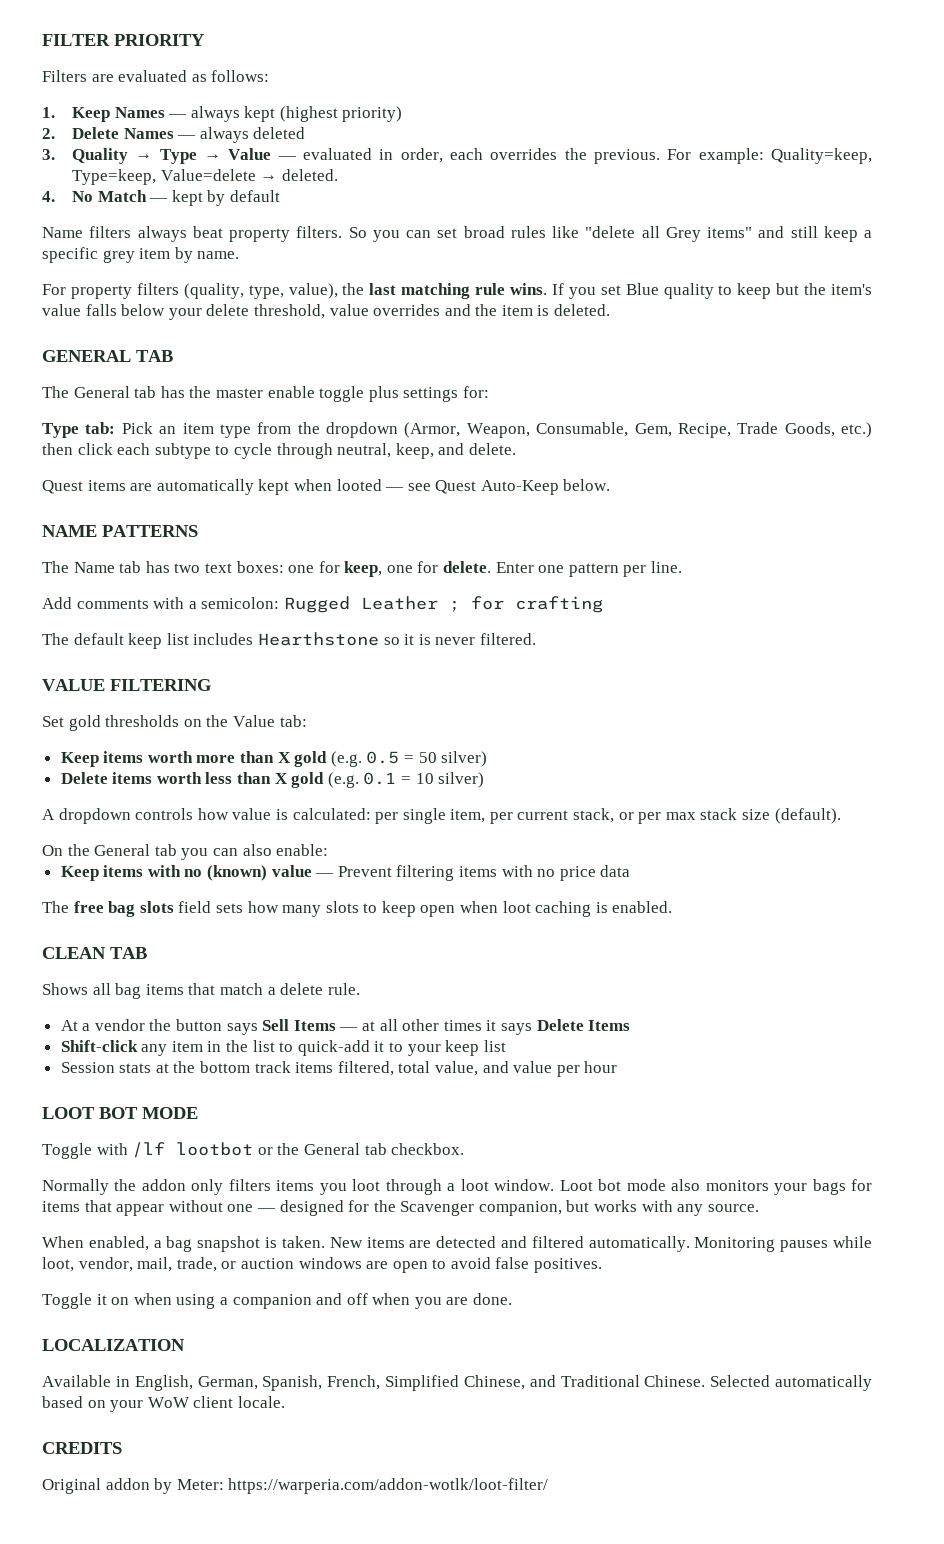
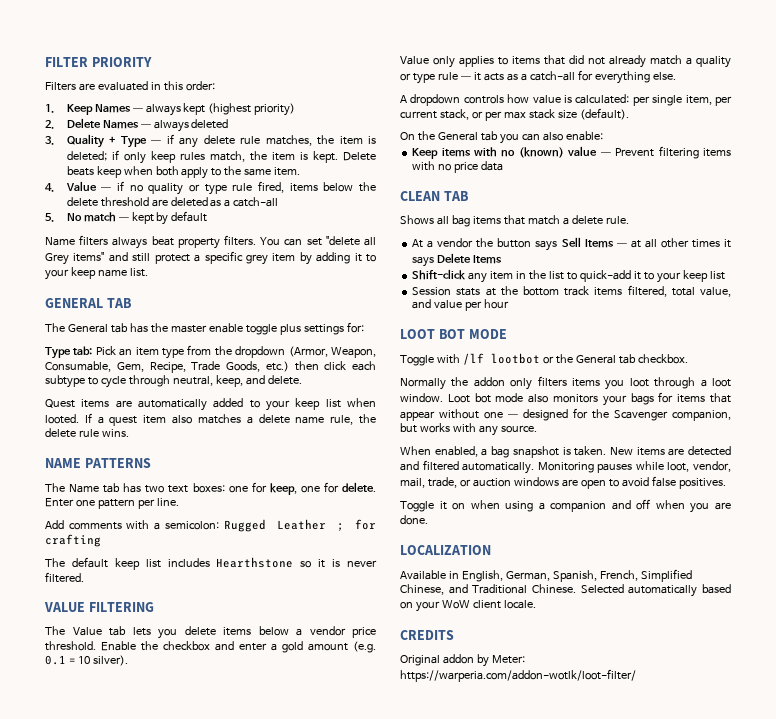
- Filters are evaluated as follows:
+ Filters are evaluated in this order:
- 3. Quality → Type → Value — evaluated in order, each overrides the previous. For example: Quality=keep, Type=keep, Value=delete → deleted.
- 4. No Match — kept by default
+ 3. Quality + Type — if any delete rule matches, the item is deleted; if only keep rules match, the item is kept. Delete beats keep when both apply to the same item.
+ 4. Value — if no quality or type rule fired, items below the delete threshold are deleted as a catch-all
+ 5. No match — kept by default
- So you can set broad rules like "delete all Grey items" and still keep a specific grey item by name.
- For property filters (quality, type, value), the last matching rule wins. If you set Blue quality to keep but the item's value falls below your delete threshold, value overrides and the item is deleted.
+ You can set "delete all Grey items" and still protect a specific grey item by adding it to your keep name list.
- Quest items are automatically kept when looted — see Quest Auto-Keep below.
+ Quest items are automatically added to your keep list when looted. If a quest item also matches a delete name rule, the delete rule wins.
- Set gold thresholds on the Value tab:
- Keep items worth more than X gold (e.g. 0.5 = 50 silver)
- Delete items worth less than X gold (e.g. 0.1 = 10 silver)
+ The Value tab lets you delete items below a vendor price threshold. Enable the checkbox and enter a gold amount (e.g. 0.1 = 10 silver).
+ Value only applies to items that did not already match a quality or type rule — it acts as a catch-all for everything else.
- The free bag slots field sets how many slots to keep open when loot caching is enabled.

